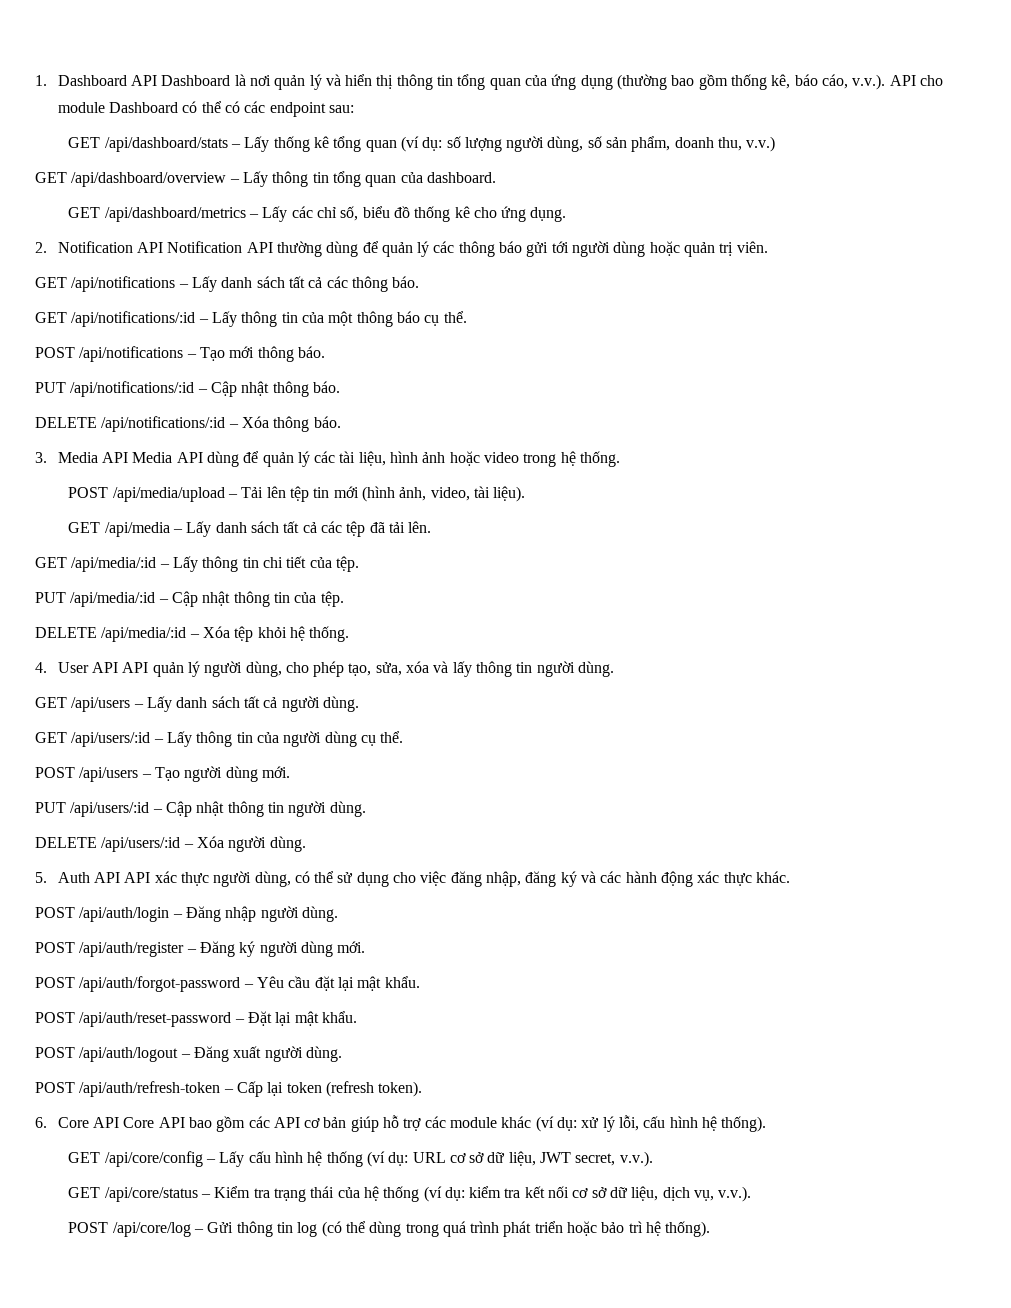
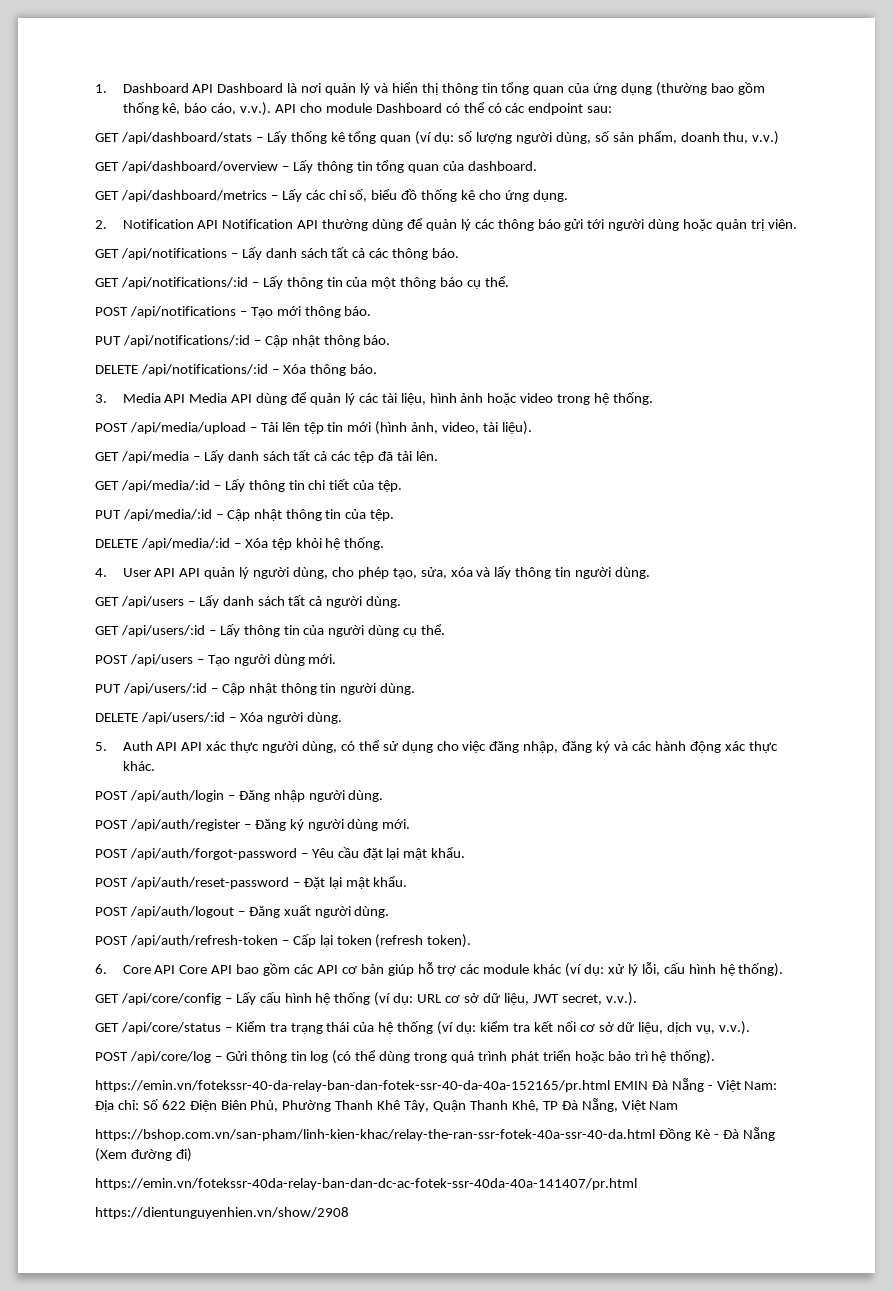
+ https://emin.vn/fotekssr-40-da-relay-ban-dan-fotek-ssr-40-da-40a-152165/pr.html EMIN Đà Nẵng - Việt Nam: Địa chỉ: Số 622 Điện Biên Phủ, Phường Thanh Khê Tây, Quận Thanh Khê, TP Đà Nẵng, Việt Nam
+ https://bshop.com.vn/san-pham/linh-kien-khac/relay-the-ran-ssr-fotek-40a-ssr-40-da.html Đồng Kè - Đà Nẵng (Xem đường đi)
+ https://emin.vn/fotekssr-40da-relay-ban-dan-dc-ac-fotek-ssr-40da-40a-141407/pr.html
+ https://dientunguyenhien.vn/show/2908

